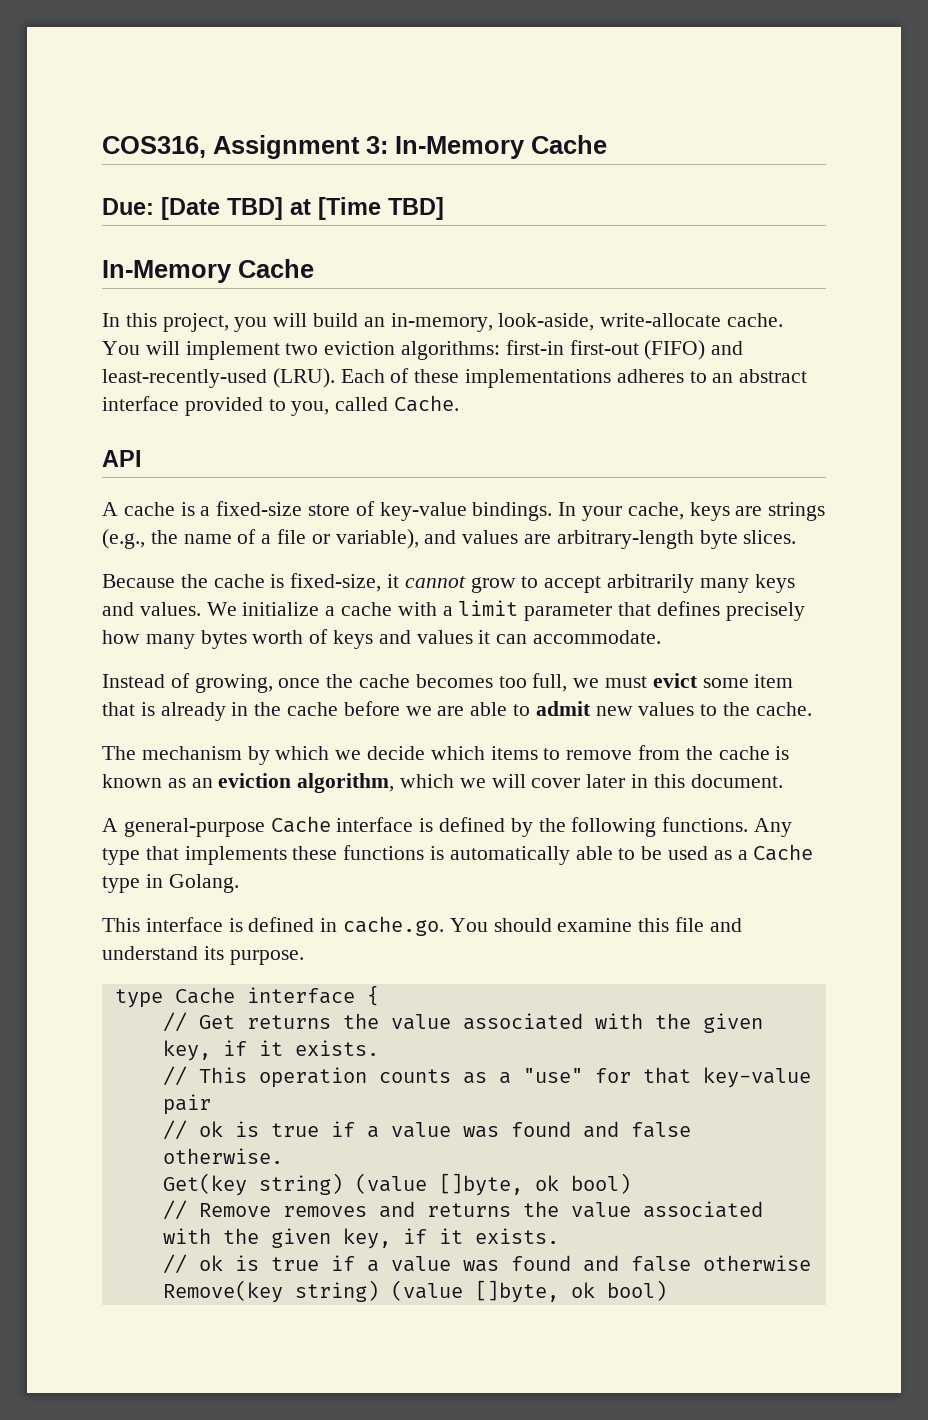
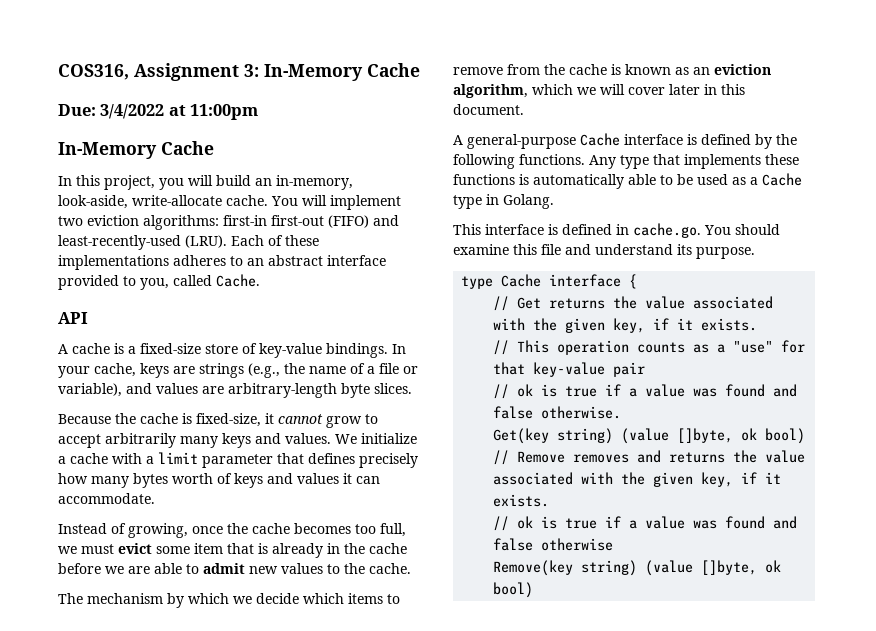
- Due: [Date TBD] at [Time TBD]
+ Due: 3/4/2022 at 11:00pm

